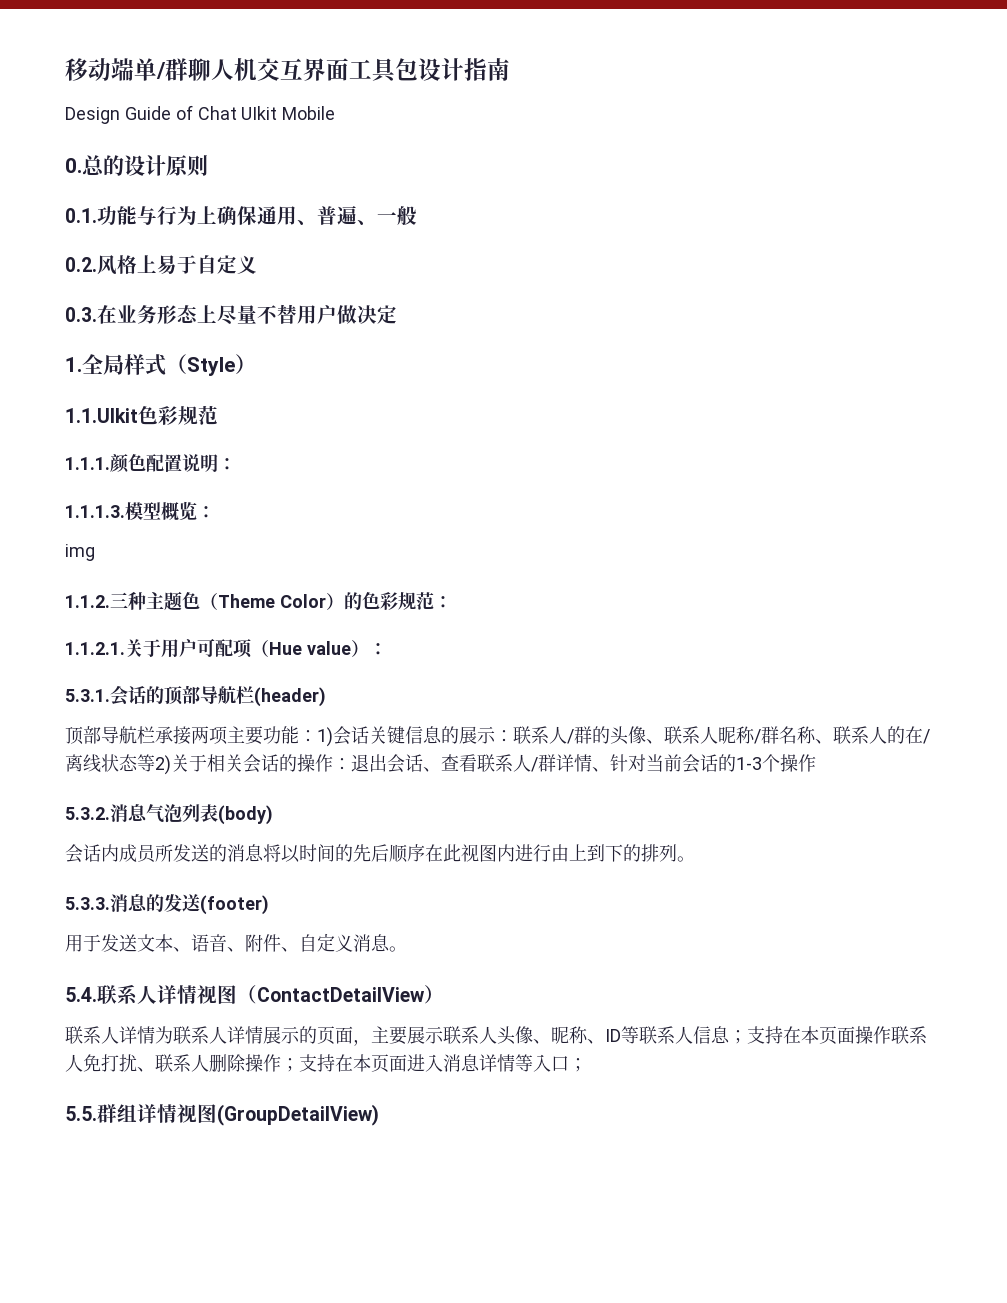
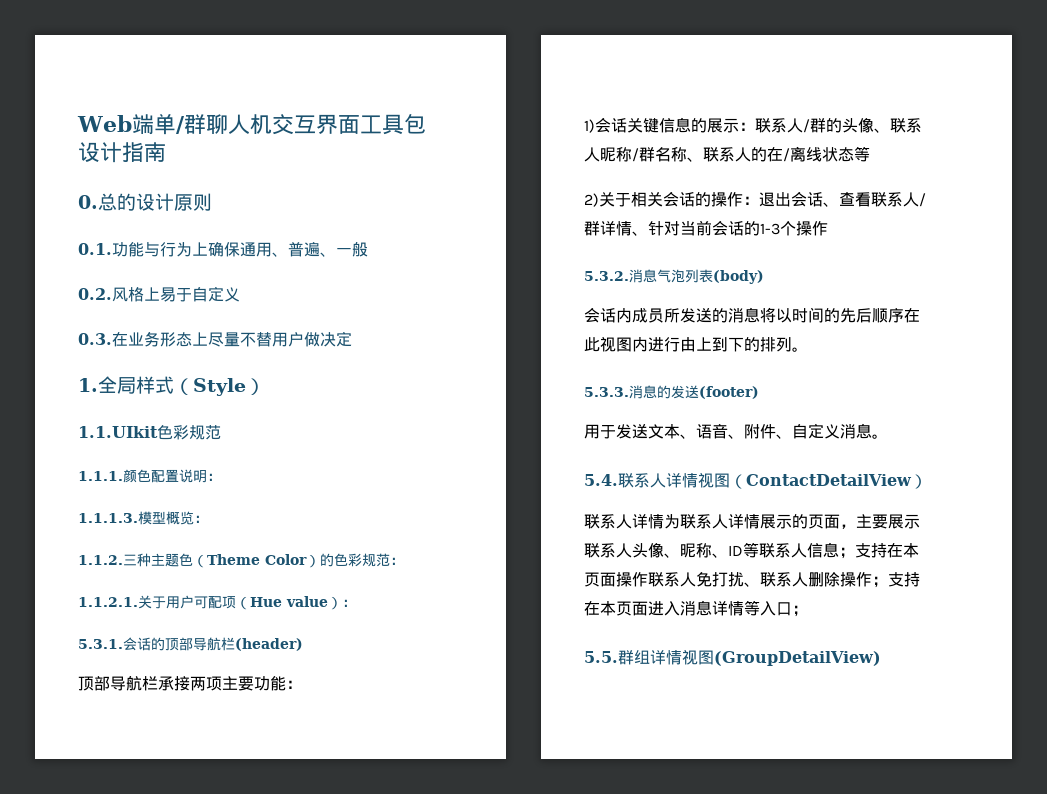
- 移动端单/群聊人机交互界面工具包设计指南
+ Web端单/群聊人机交互界面工具包设计指南
- Design Guide of Chat UIkit Mobile
- img
- 顶部导航栏承接两项主要功能：1)会话关键信息的展示：联系人/群的头像、联系人昵称/群名称、联系人的在/离线状态等2)关于相关会话的操作：退出会话、查看联系人/群详情、针对当前会话的1-3个操作
+ 顶部导航栏承接两项主要功能：
+ 1)会话关键信息的展示：联系人/群的头像、联系人昵称/群名称、联系人的在/离线状态等
+ 2)关于相关会话的操作：退出会话、查看联系人/群详情、针对当前会话的1-3个操作

